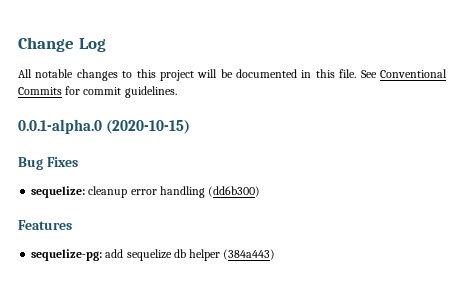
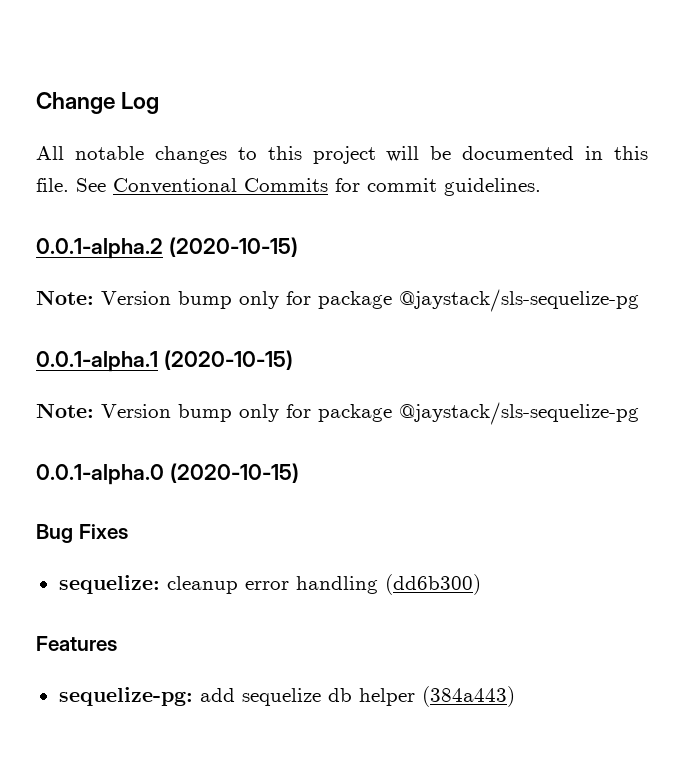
+ 0.0.1-alpha.2 (2020-10-15)
+ Note: Version bump only for package @jaystack/sls-sequelize-pg
+ 0.0.1-alpha.1 (2020-10-15)
+ Note: Version bump only for package @jaystack/sls-sequelize-pg

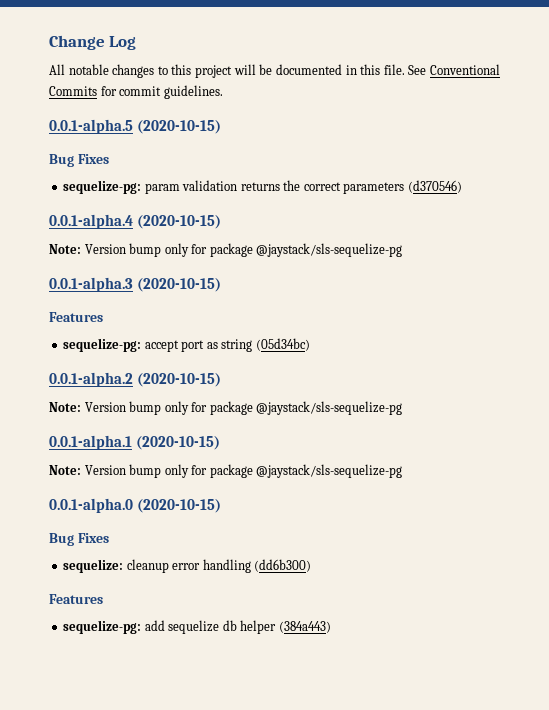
+ 0.0.1-alpha.5 (2020-10-15)
+ Bug Fixes
+ sequelize-pg: param validation returns the correct parameters (d370546)
+ 0.0.1-alpha.4 (2020-10-15)
+ Note: Version bump only for package @jaystack/sls-sequelize-pg
+ 0.0.1-alpha.3 (2020-10-15)
+ Features
+ sequelize-pg: accept port as string (05d34bc)

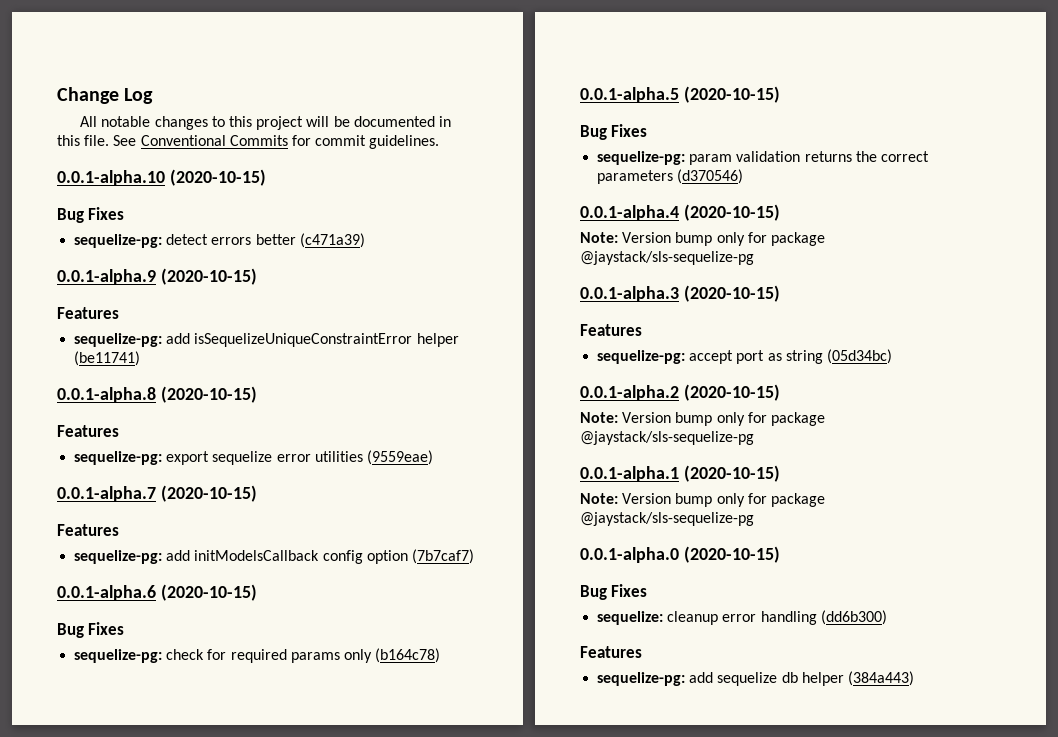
+ 0.0.1-alpha.10 (2020-10-15)
+ Bug Fixes
+ sequelize-pg: detect errors better (c471a39)
+ 0.0.1-alpha.9 (2020-10-15)
+ Features
+ sequelize-pg: add isSequelizeUniqueConstraintError helper (be11741)
+ 0.0.1-alpha.8 (2020-10-15)
+ Features
+ sequelize-pg: export sequelize error utilities (9559eae)
+ 0.0.1-alpha.7 (2020-10-15)
+ Features
+ sequelize-pg: add initModelsCallback config option (7b7caf7)
+ 0.0.1-alpha.6 (2020-10-15)
+ Bug Fixes
+ sequelize-pg: check for required params only (b164c78)

